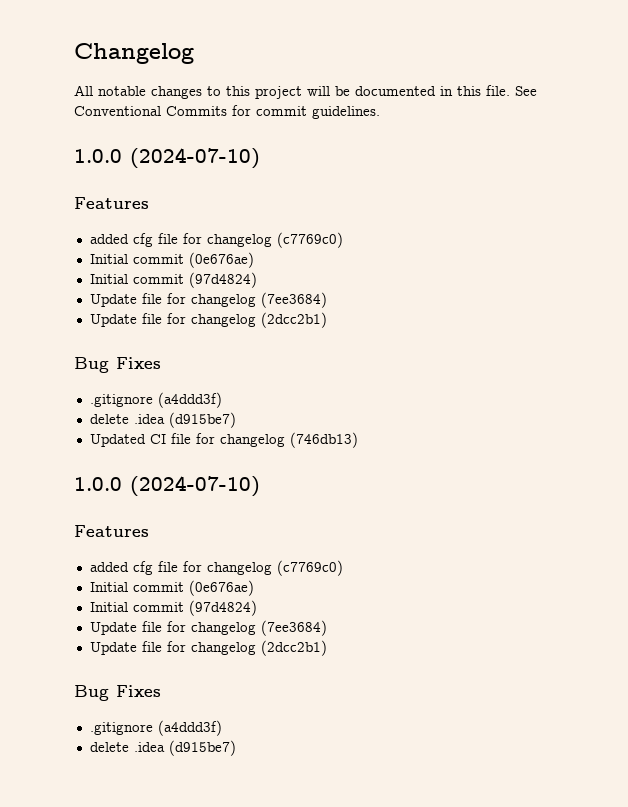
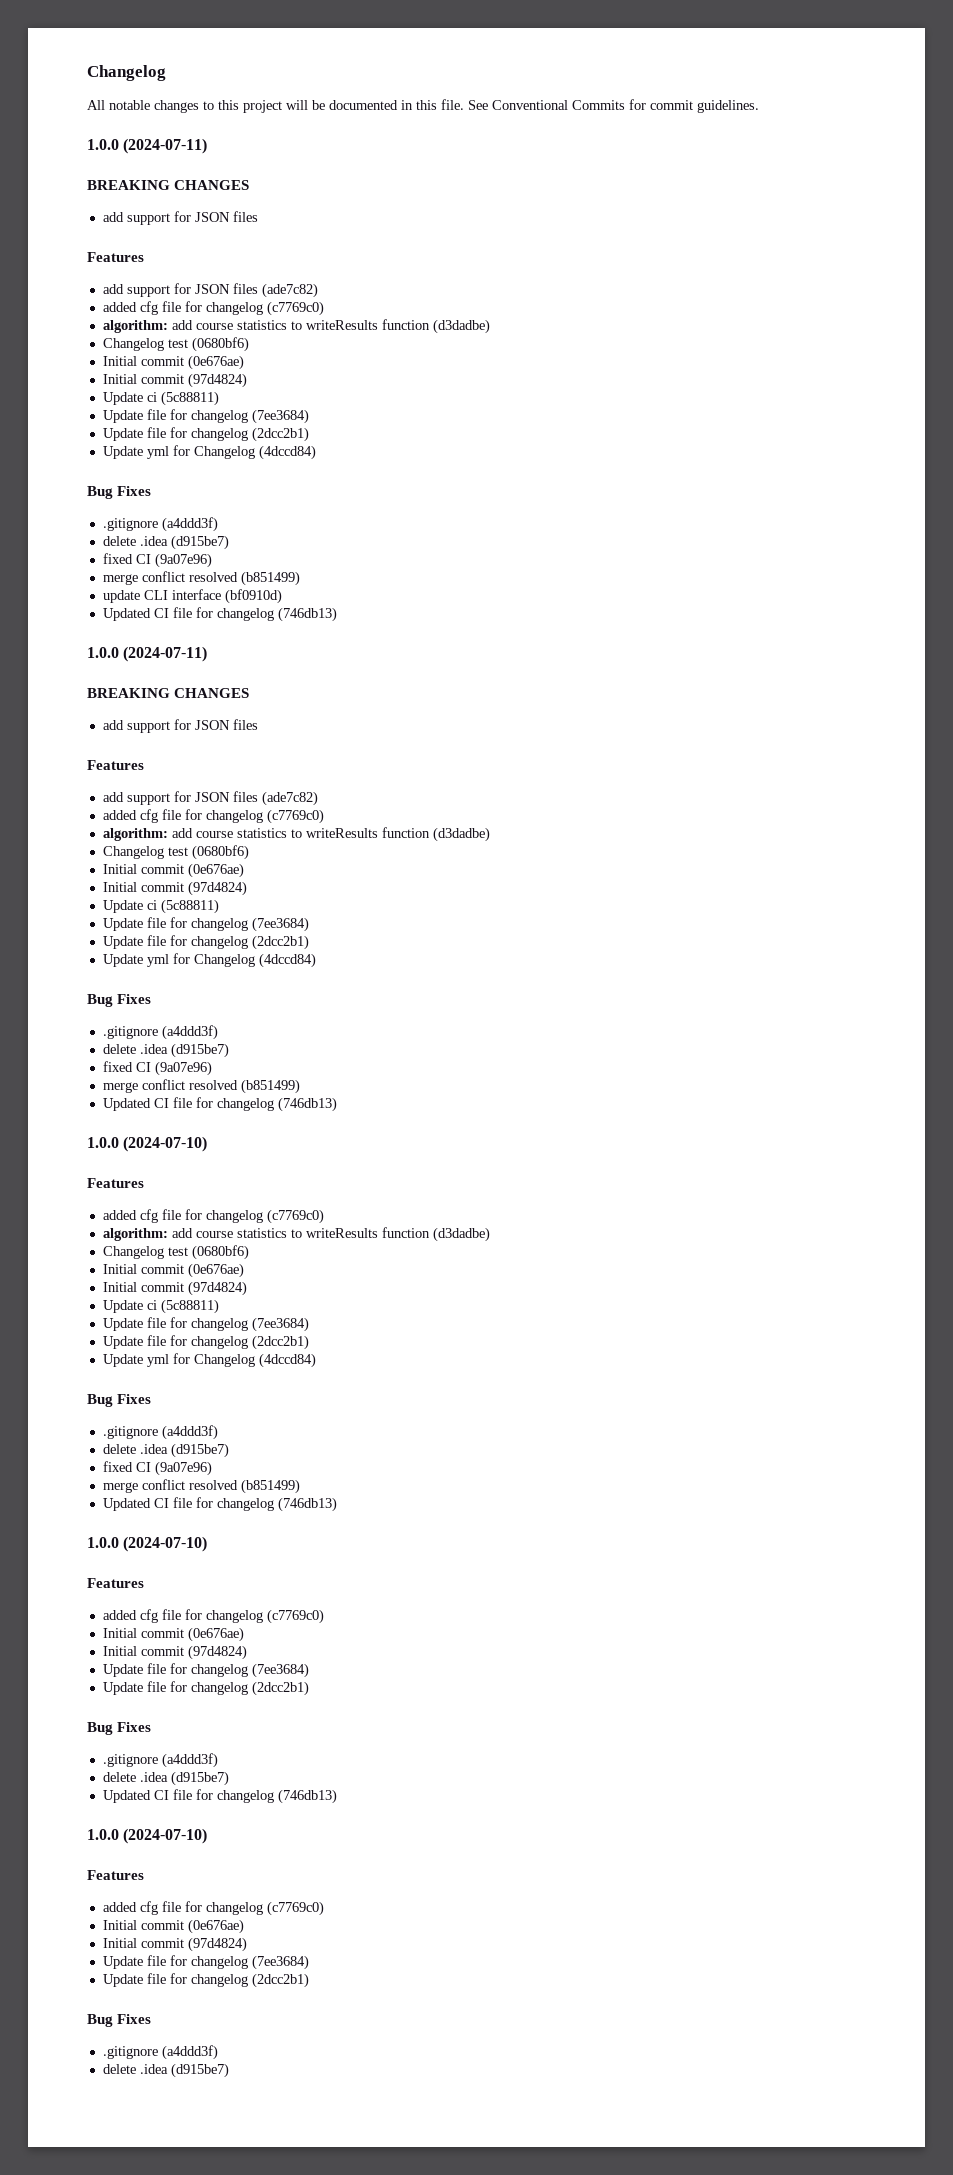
  See Conventional Commits for commit guidelines.
+ 1.0.0 (2024-07-11)
+ BREAKING CHANGES
+ add support for JSON files
+ Features
+ add support for JSON files (ade7c82)
+ added cfg file for changelog (c7769c0)
+ algorithm: add course statistics to writeResults function (d3dadbe)
+ Changelog test (0680bf6)
+ Initial commit (0e676ae)
+ Initial commit (97d4824)
+ Update ci (5c88811)
+ Update file for changelog (7ee3684)
+ Update file for changelog (2dcc2b1)
+ Update yml for Changelog (4dccd84)
+ Bug Fixes
+ .gitignore (a4ddd3f)
+ delete .idea (d915be7)
+ fixed CI (9a07e96)
+ merge conflict resolved (b851499)
+ update CLI interface (bf0910d)
+ Updated CI file for changelog (746db13)
+ 1.0.0 (2024-07-11)
+ BREAKING CHANGES
+ add support for JSON files
+ Features
+ add support for JSON files (ade7c82)
+ added cfg file for changelog (c7769c0)
+ algorithm: add course statistics to writeResults function (d3dadbe)
+ Changelog test (0680bf6)
+ Initial commit (0e676ae)
+ Initial commit (97d4824)
+ Update ci (5c88811)
+ Update file for changelog (7ee3684)
+ Update file for changelog (2dcc2b1)
+ Update yml for Changelog (4dccd84)
+ Bug Fixes
+ .gitignore (a4ddd3f)
+ delete .idea (d915be7)
+ fixed CI (9a07e96)
+ merge conflict resolved (b851499)
+ Updated CI file for changelog (746db13)
+ 1.0.0 (2024-07-10)
+ Features
+ added cfg file for changelog (c7769c0)
+ algorithm: add course statistics to writeResults function (d3dadbe)
+ Changelog test (0680bf6)
+ Initial commit (0e676ae)
+ Initial commit (97d4824)
+ Update ci (5c88811)
+ Update file for changelog (7ee3684)
+ Update file for changelog (2dcc2b1)
+ Update yml for Changelog (4dccd84)
+ Bug Fixes
+ .gitignore (a4ddd3f)
+ delete .idea (d915be7)
+ fixed CI (9a07e96)
+ merge conflict resolved (b851499)
+ Updated CI file for changelog (746db13)

